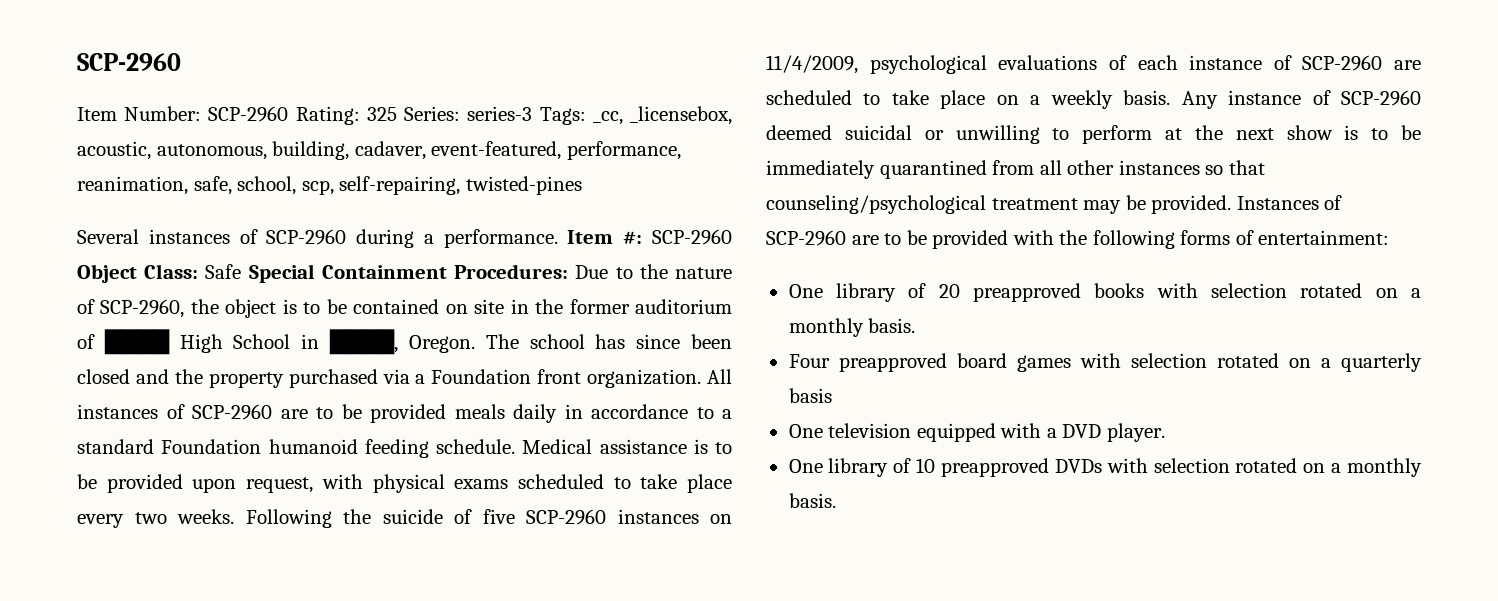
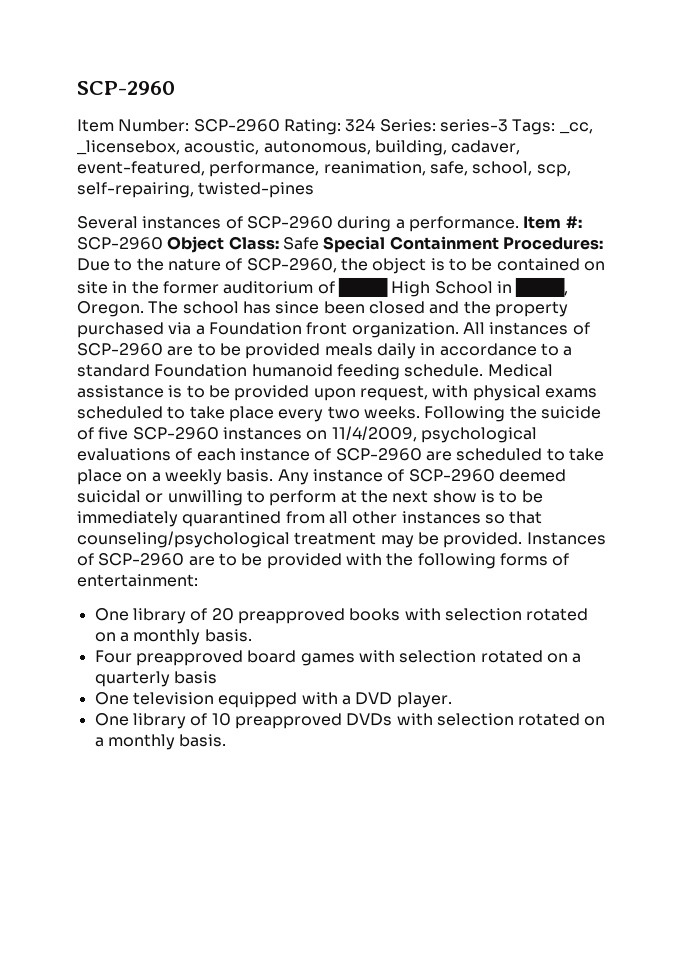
- Item Number: SCP-2960 Rating: 325 Series: series-3 Tags: _cc, _licensebox, acoustic, autonomous, building, cadaver, event-featured, performance, reanimation, safe, school, scp, self-repairing, twisted-pines
+ Item Number: SCP-2960 Rating: 324 Series: series-3 Tags: _cc, _licensebox, acoustic, autonomous, building, cadaver, event-featured, performance, reanimation, safe, school, scp, self-repairing, twisted-pines

